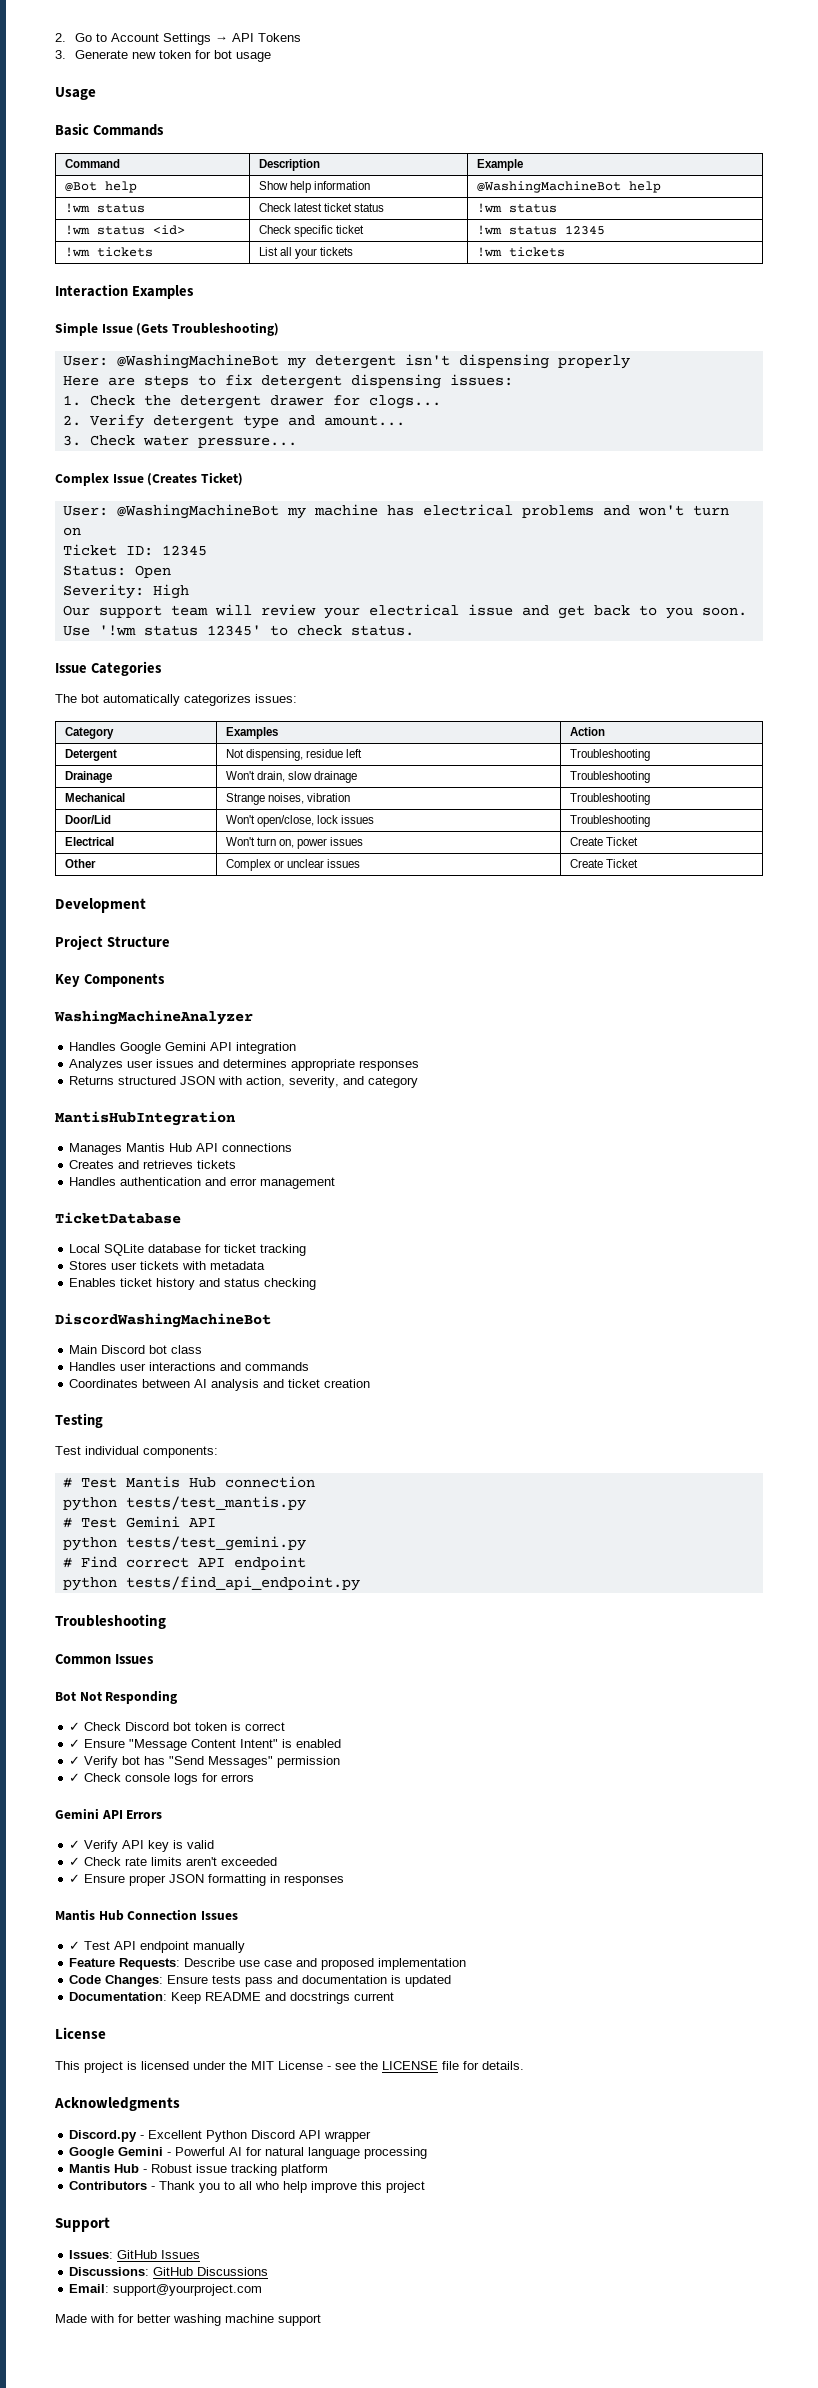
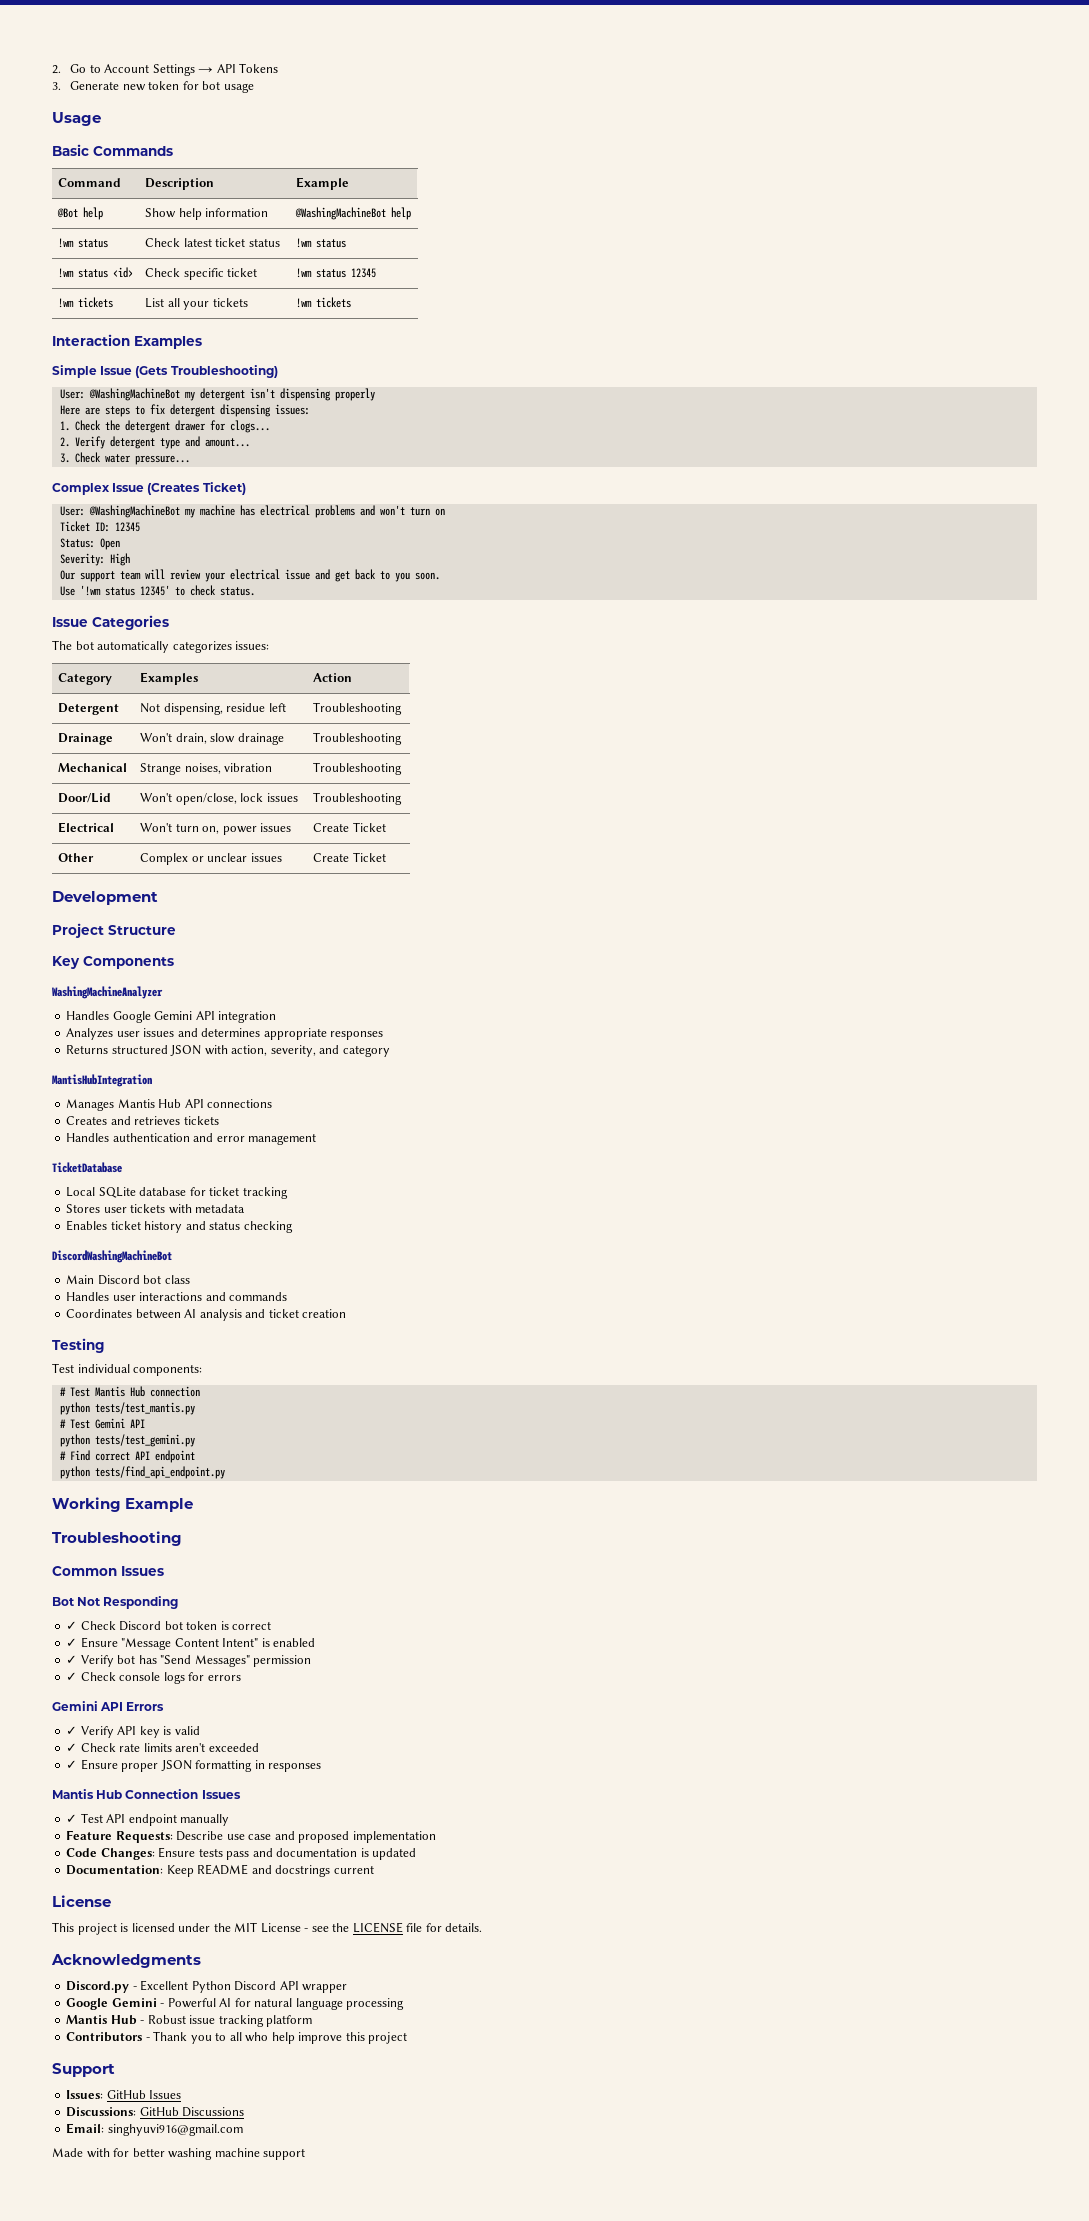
+ Working Example
- Email: support@yourproject.com
+ Email: singhyuvi916@gmail.com

